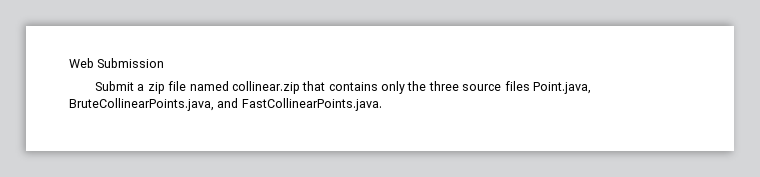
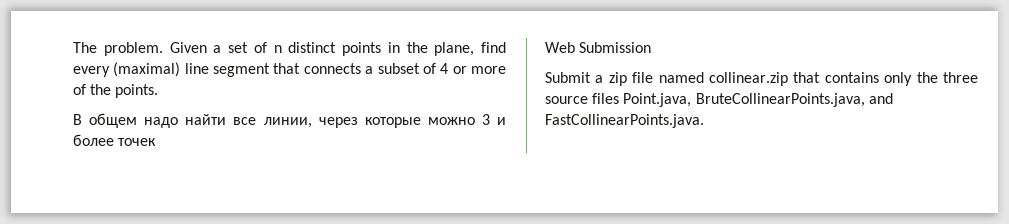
+ The problem. Given a set of n distinct points in the plane, find every (maximal) line segment that connects a subset of 4 or more of the points.
+ В общем надо найти все линии, через которые можно 3 и более точек

